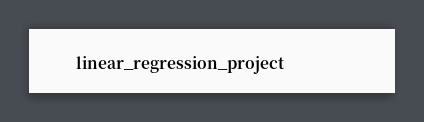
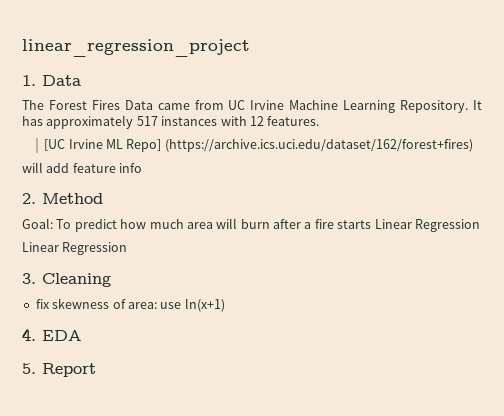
+ 1. Data
+ The Forest Fires Data came from UC Irvine Machine Learning Repository. It has approximately 517 instances with 12 features.
+ [UC Irvine ML Repo] (https://archive.ics.uci.edu/dataset/162/forest+fires)
+ will add feature info
+ 2. Method
+ Goal: To predict how much area will burn after a fire starts Linear Regression
+ Linear Regression
+ 3. Cleaning
+ fix skewness of area: use ln(x+1)
+ 4. EDA
+ 5. Report

